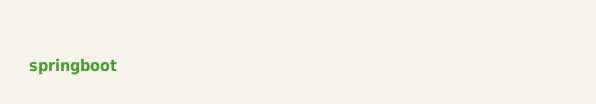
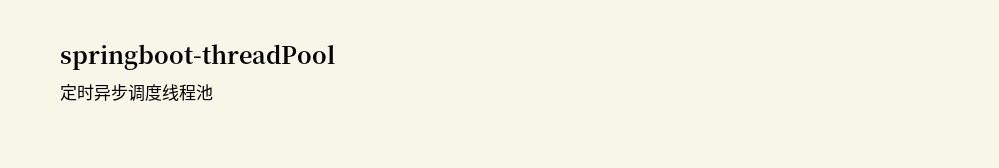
- springboot
+ springboot-threadPool
+ 定时异步调度线程池

